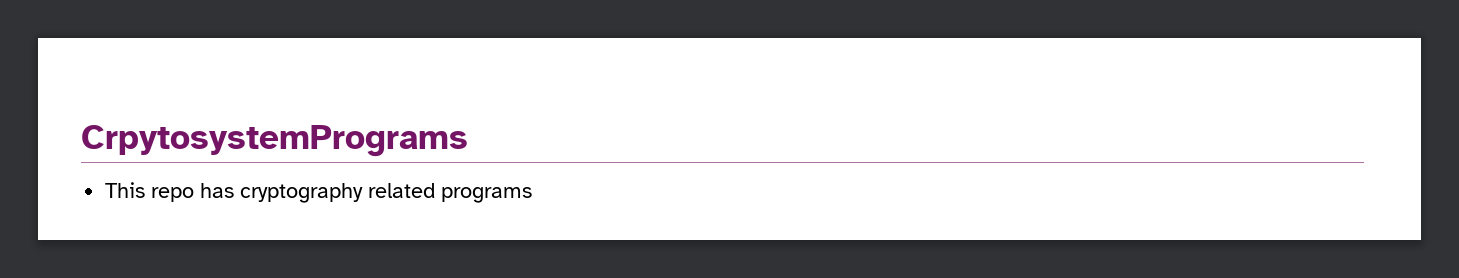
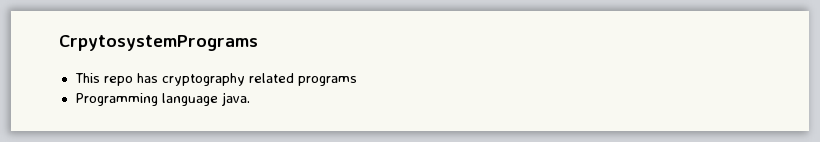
+ Programming language java.

